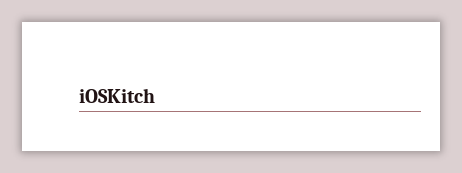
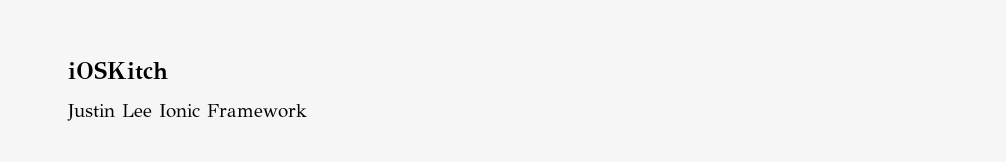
+ Justin Lee Ionic Framework

